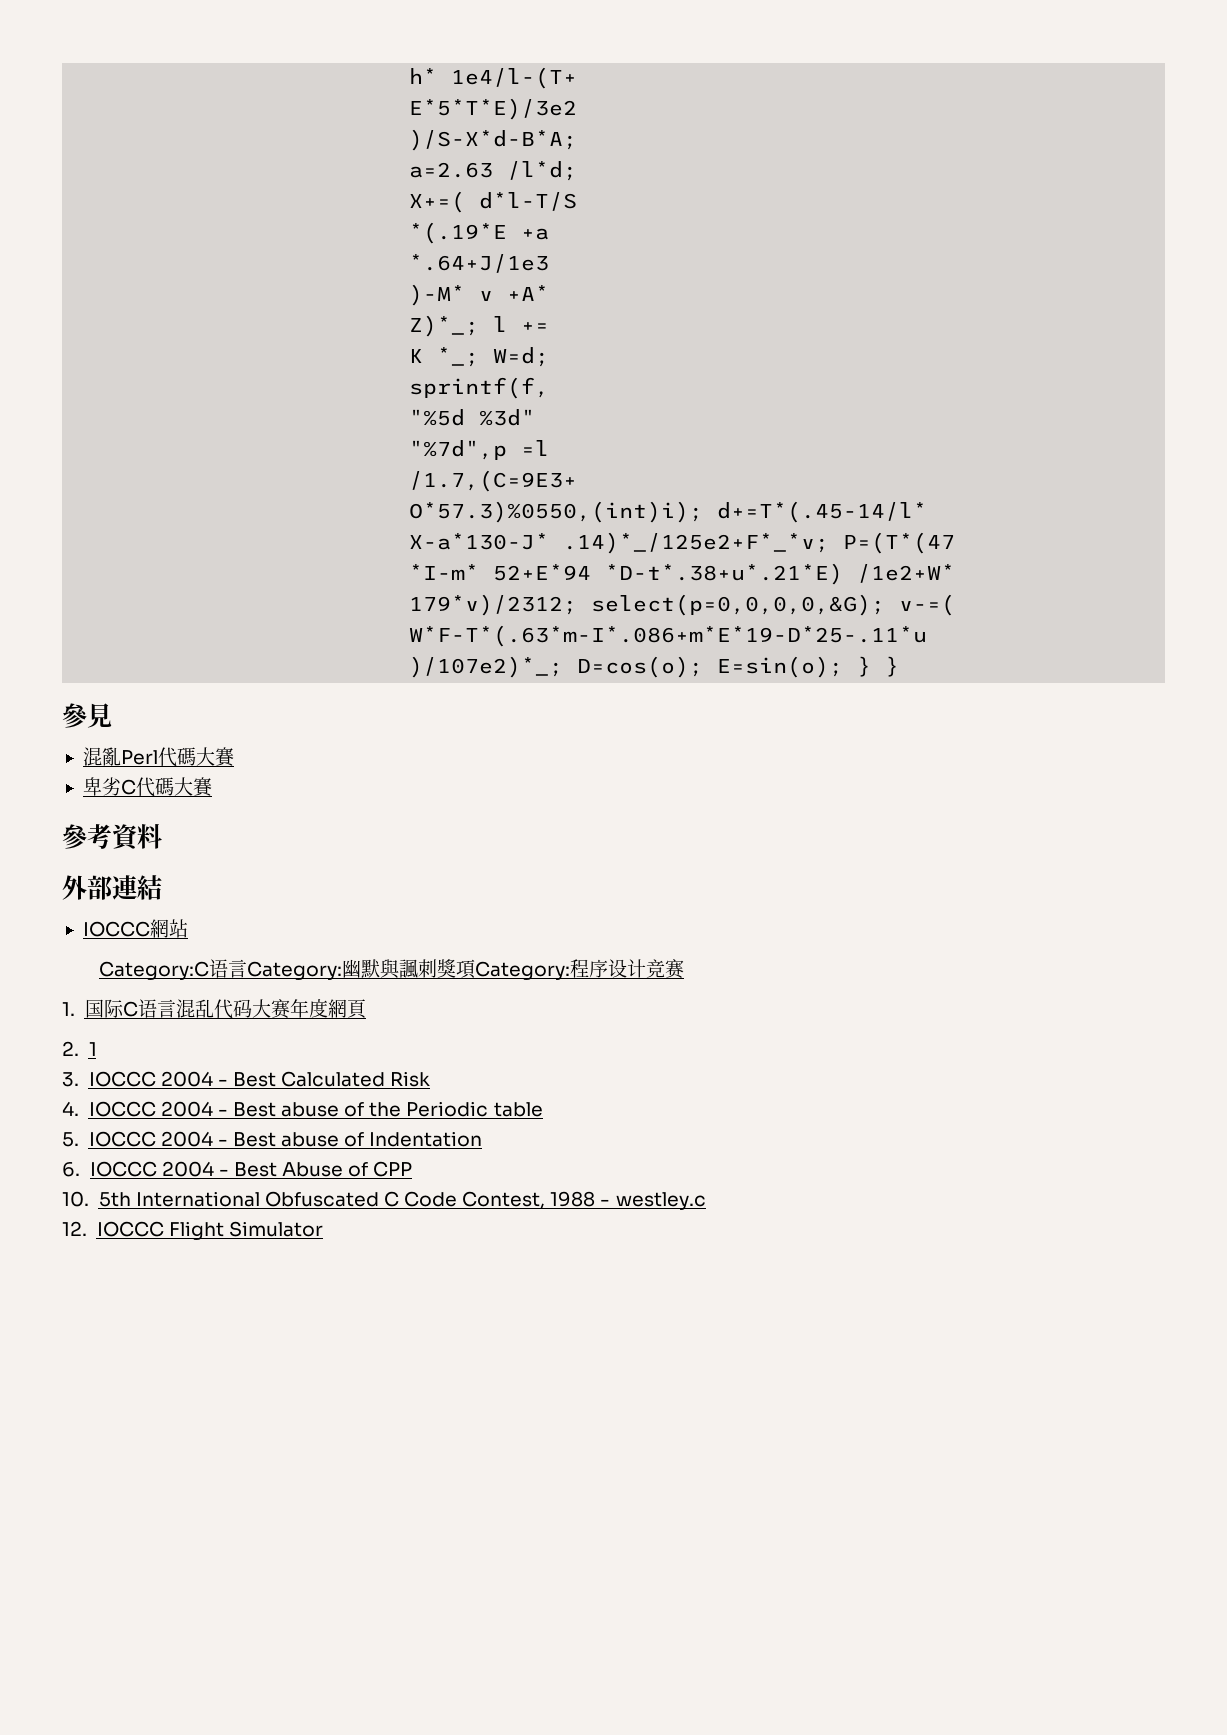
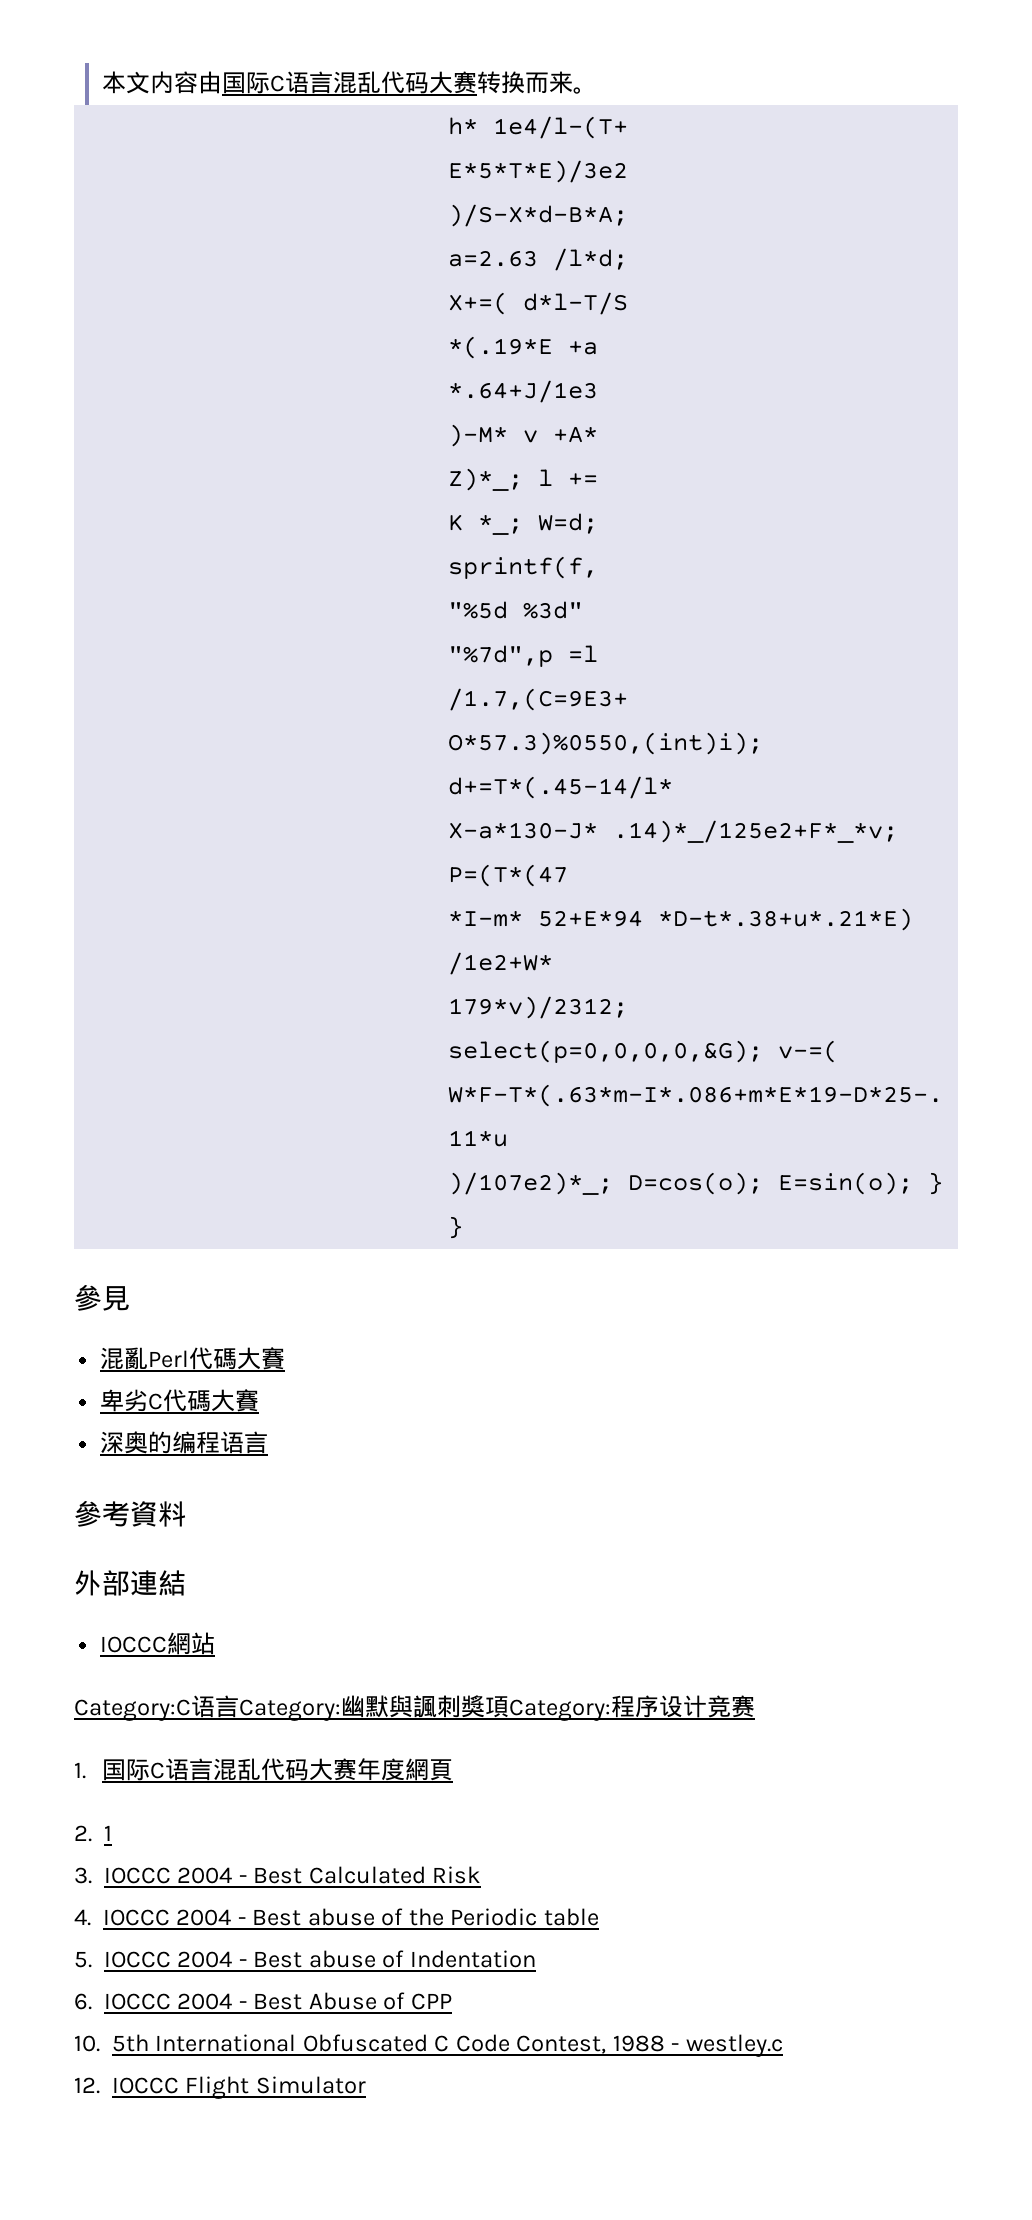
+ 本文内容由国际C语言混乱代码大赛转换而来。
+ 深奥的编程语言

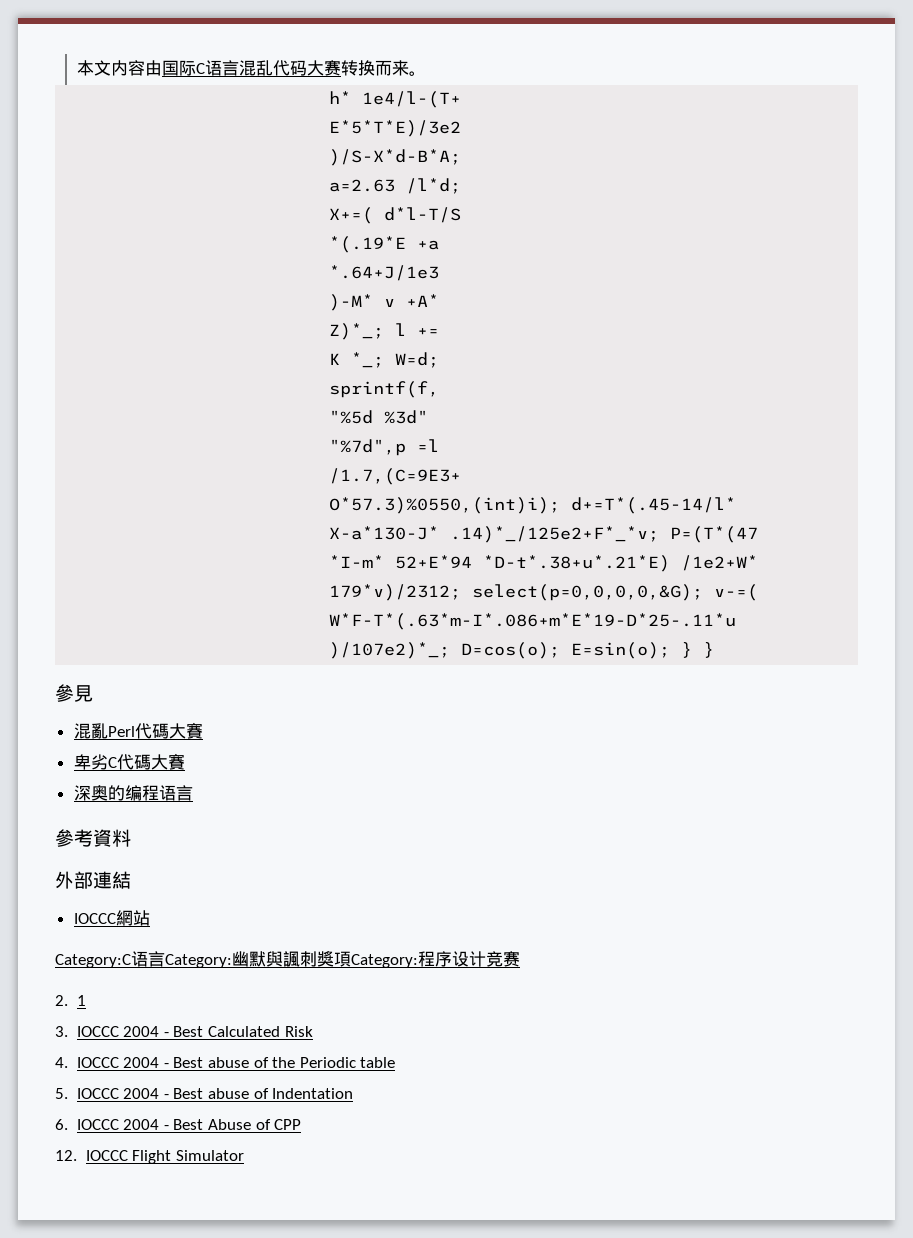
- 1.国际C语言混乱代码大赛年度網頁
- 10. 5th International Obfuscated C Code Contest, 1988 - westley.c

